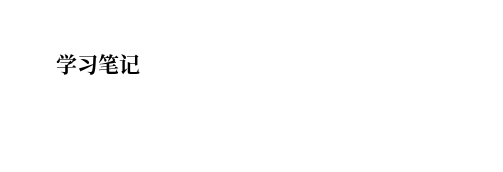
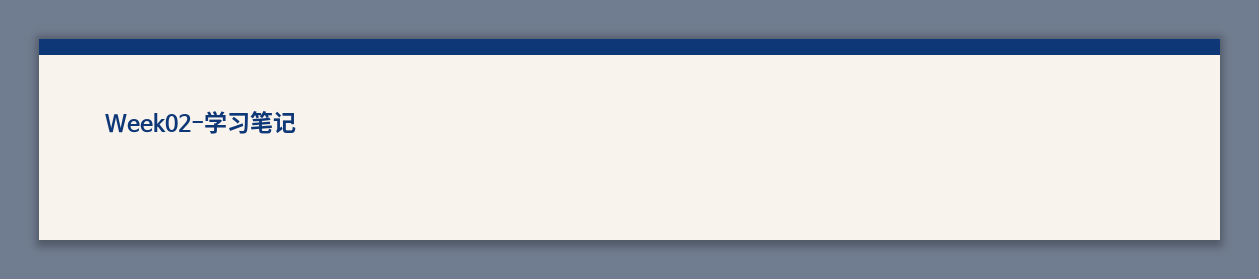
- 学习笔记
+ Week02-学习笔记

